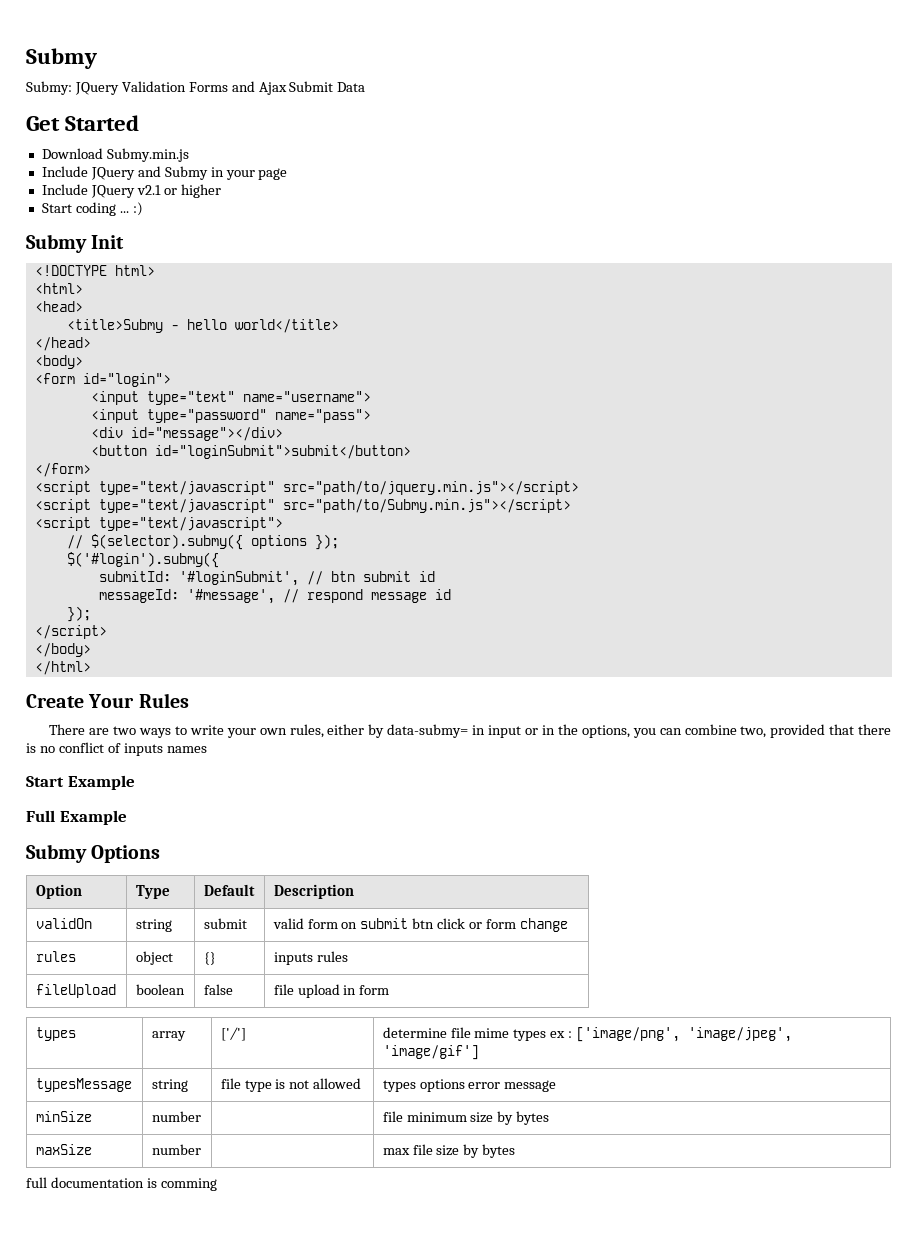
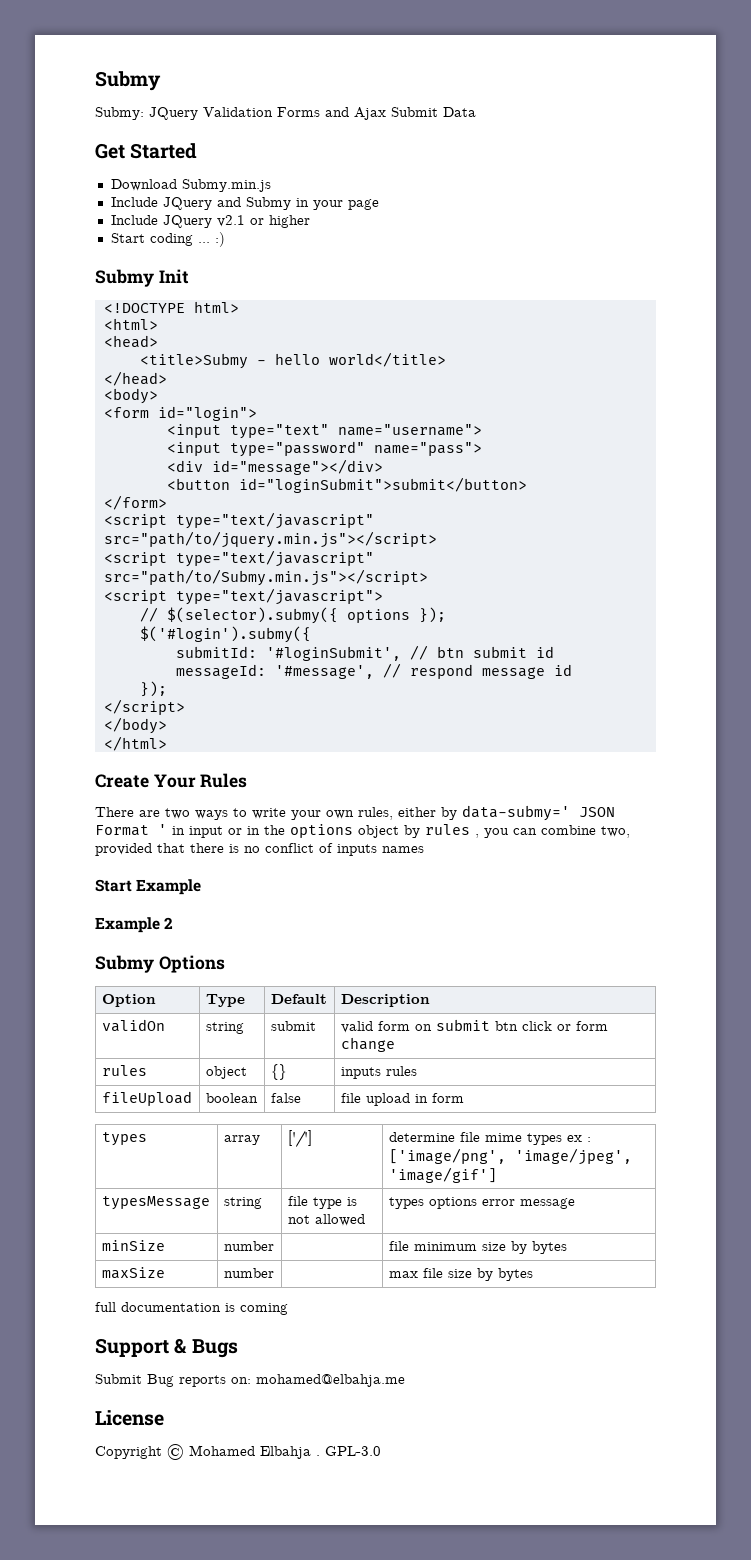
- There are two ways to write your own rules, either by data-submy= in input or in the options, you can combine two, provided that there is no conflict of inputs names
+ There are two ways to write your own rules, either by data-submy=' JSON Format ' in input or in the options object by rules , you can combine two, provided that there is no conflict of inputs names
- Full Example
+ Example 2
- full documentation is comming
+ full documentation is coming
+ Support & Bugs
+ Submit Bug reports on: mohamed@elbahja.me
+ License
+ Copyright © Mohamed Elbahja . GPL-3.0

